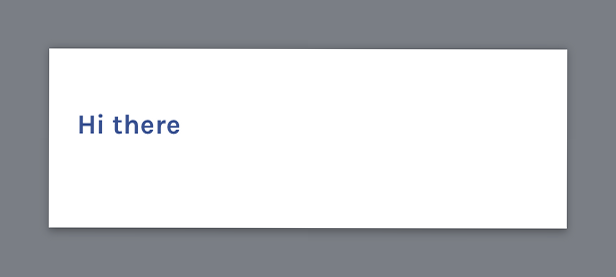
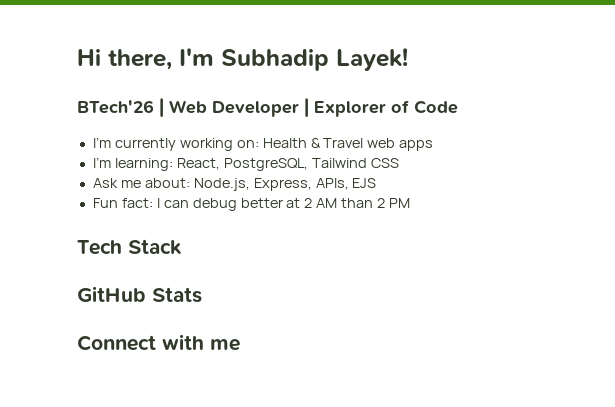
- Hi there
+ Hi there, I'm Subhadip Layek!
+ BTech'26 | Web Developer | Explorer of Code
+ I’m currently working on: Health & Travel web apps
+ I’m learning: React, PostgreSQL, Tailwind CSS
+ Ask me about: Node.js, Express, APIs, EJS
+ Fun fact: I can debug better at 2 AM than 2 PM
+ Tech Stack
+ GitHub Stats
+ Connect with me

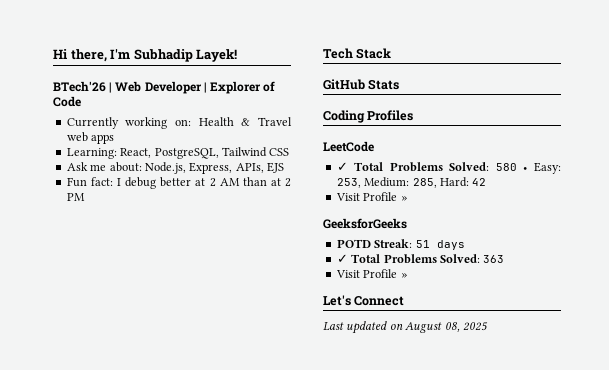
- I’m currently working on: Health & Travel web apps
+ Currently working on: Health & Travel web apps
- I’m learning: React, PostgreSQL, Tailwind CSS
+ Learning: React, PostgreSQL, Tailwind CSS
- Fun fact: I can debug better at 2 AM than 2 PM
+ Fun fact: I debug better at 2 AM than at 2 PM
- Connect with me
+ Coding Profiles
+ LeetCode
+ ✓ Total Problems Solved: 580 • Easy: 253, Medium: 285, Hard: 42
+ Visit Profile »
+ GeeksforGeeks
+ POTD Streak: 51 days
+ ✓ Total Problems Solved: 363
+ Visit Profile »
+ Let's Connect
+ Last updated on August 08, 2025

